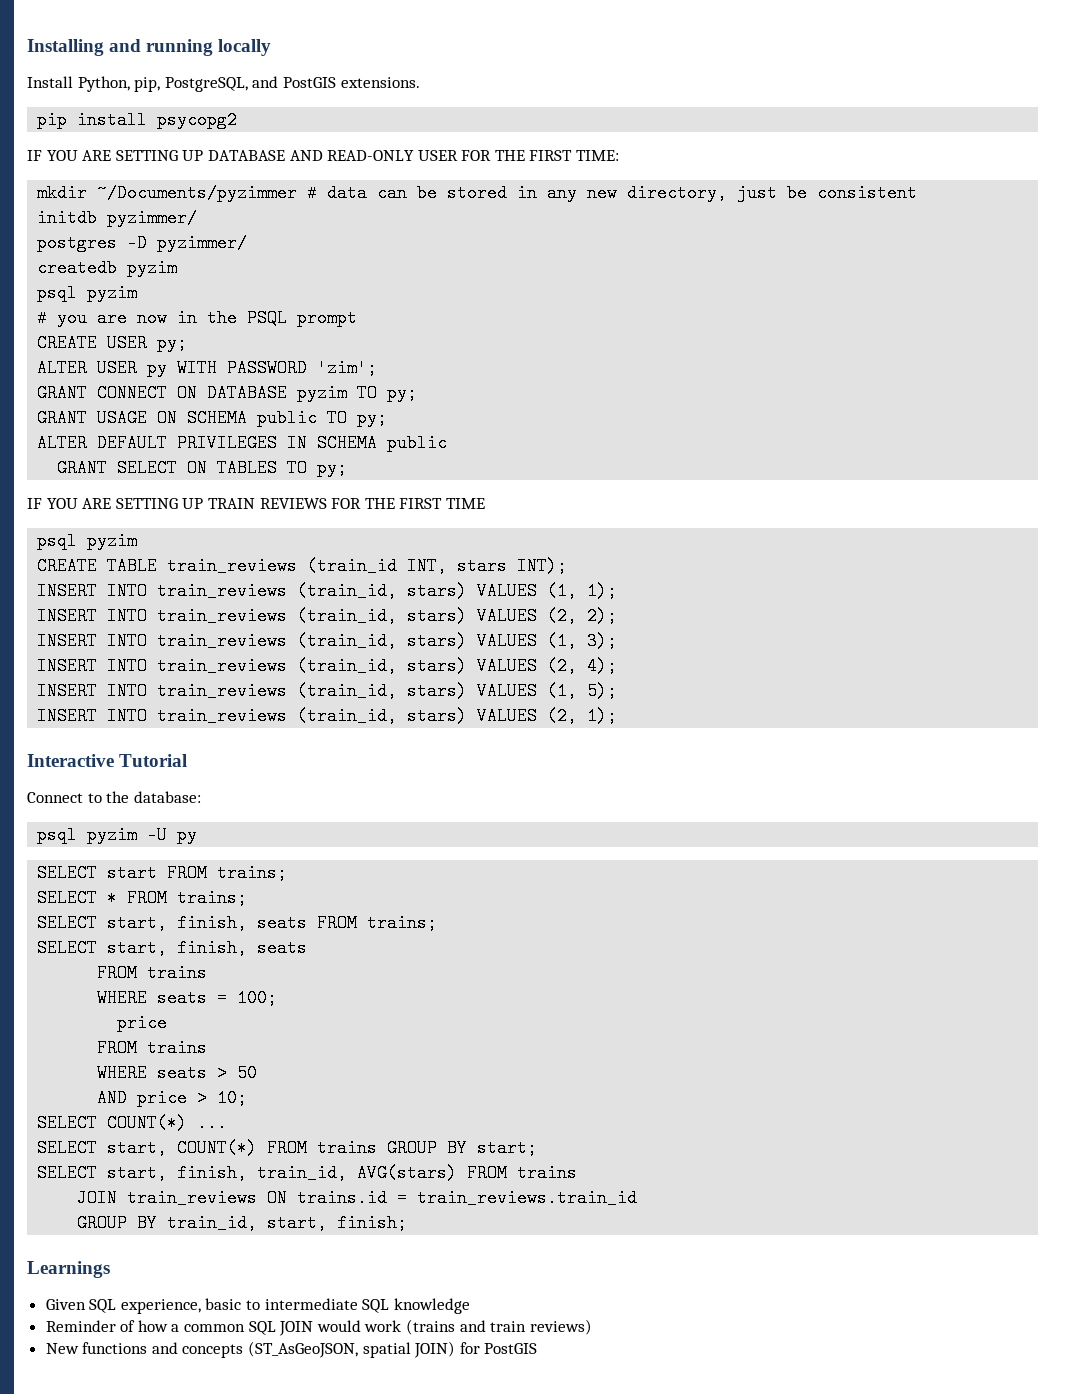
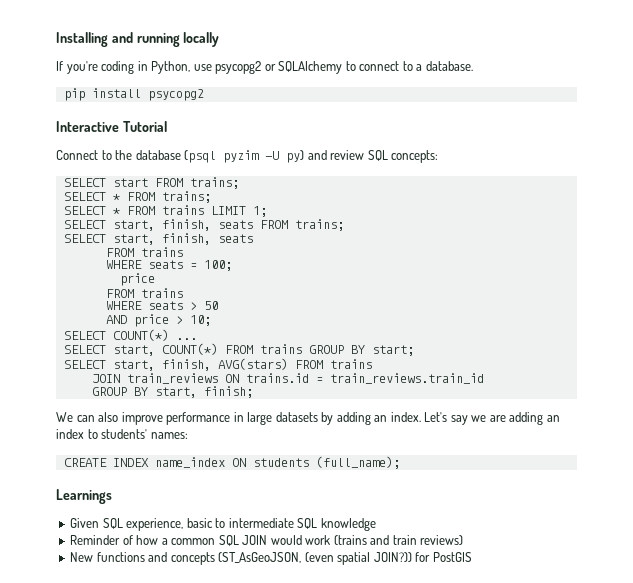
- Install Python, pip, PostgreSQL, and PostGIS extensions.
+ If you're coding in Python, use psycopg2 or SQLAlchemy to connect to a database.
  pip install psycopg2
- IF YOU ARE SETTING UP DATABASE AND READ-ONLY USER FOR THE FIRST TIME:
- mkdir ~/Documents/pyzimmer # data can be stored in any new directory, just be consistent
- initdb pyzimmer/
- postgres -D pyzimmer/
- createdb pyzim
- psql pyzim
- # you are now in the PSQL prompt
- CREATE USER py;
- ALTER USER py WITH PASSWORD 'zim';
- GRANT CONNECT ON DATABASE pyzim TO py;
- GRANT USAGE ON SCHEMA public TO py;
- ALTER DEFAULT PRIVILEGES IN SCHEMA public
- GRANT SELECT ON TABLES TO py;
- IF YOU ARE SETTING UP TRAIN REVIEWS FOR THE FIRST TIME
- psql pyzim
- CREATE TABLE train_reviews (train_id INT, stars INT);
- INSERT INTO train_reviews (train_id, stars) VALUES (1, 1);
- INSERT INTO train_reviews (train_id, stars) VALUES (2, 2);
- INSERT INTO train_reviews (train_id, stars) VALUES (1, 3);
- INSERT INTO train_reviews (train_id, stars) VALUES (2, 4);
- INSERT INTO train_reviews (train_id, stars) VALUES (1, 5);
- INSERT INTO train_reviews (train_id, stars) VALUES (2, 1);
- Connect to the database:
- psql pyzim -U py
+ Connect to the database (psql pyzim -U py) and review SQL concepts:
+ SELECT * FROM trains LIMIT 1;
- SELECT start, finish, train_id, AVG(stars) FROM trains
+ SELECT start, finish, AVG(stars) FROM trains
- GROUP BY train_id, start, finish;
+ GROUP BY start, finish;
+ We can also improve performance in large datasets by adding an index. Let's say we are adding an index to students' names:
+ CREATE INDEX name_index ON students (full_name);
- New functions and concepts (ST_AsGeoJSON, spatial JOIN) for PostGIS
+ New functions and concepts (ST_AsGeoJSON, (even spatial JOIN?)) for PostGIS

